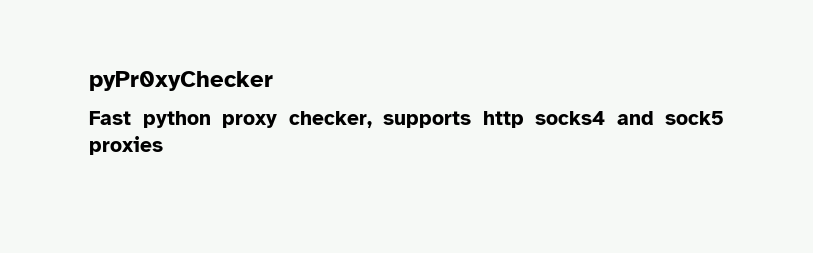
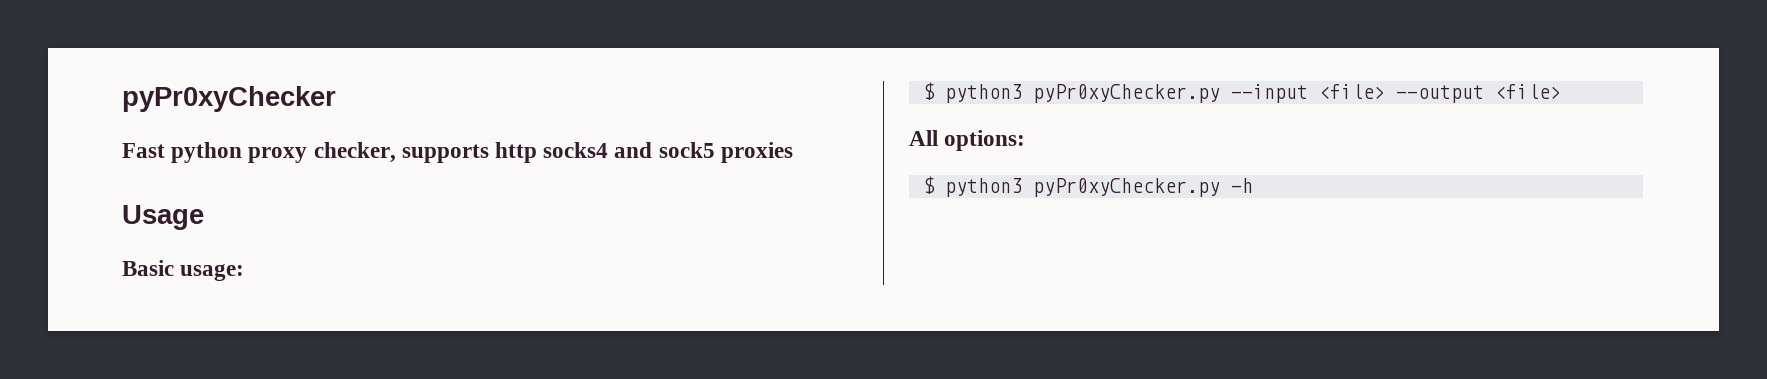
+ Usage
+ Basic usage:
+ $ python3 pyPr0xyChecker.py --input <file> --output <file>
+ All options:
+ $ python3 pyPr0xyChecker.py -h

